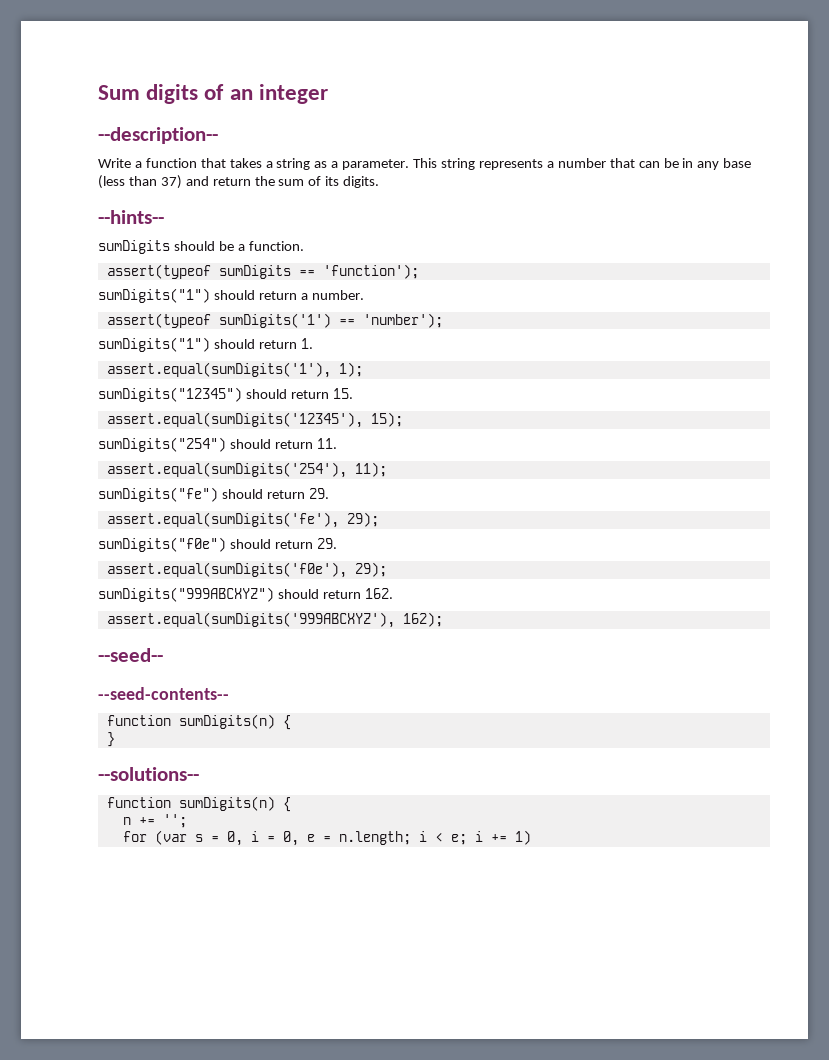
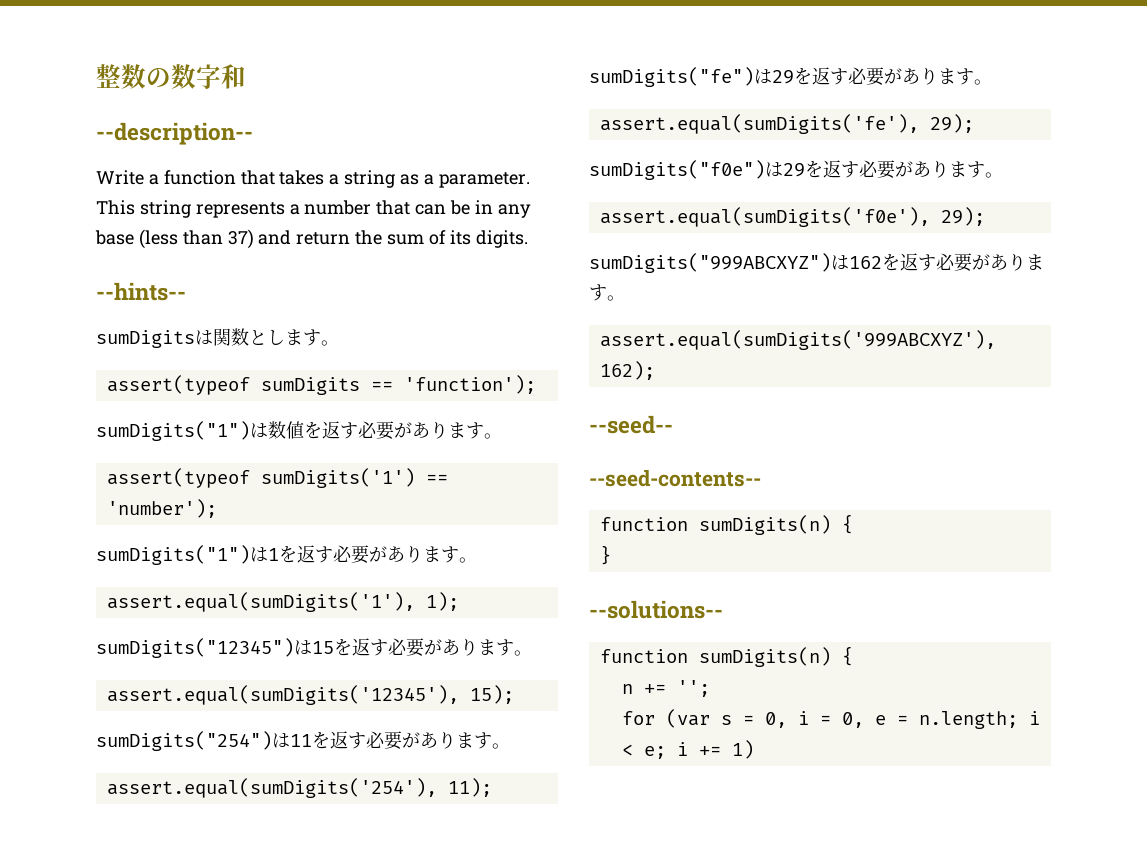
- Sum digits of an integer
+ 整数の数字和
- sumDigits should be a function.
+ sumDigitsは関数とします。
- sumDigits("1") should return a number.
+ sumDigits("1")は数値を返す必要があります。
- sumDigits("1") should return 1.
+ sumDigits("1")は1を返す必要があります。
  assert.equal(sumDigits('1'), 1);
- sumDigits("12345") should return 15.
+ sumDigits("12345")は15を返す必要があります。
  assert.equal(sumDigits('12345'), 15);
- sumDigits("254") should return 11.
+ sumDigits("254")は11を返す必要があります。
  assert.equal(sumDigits('254'), 11);
- sumDigits("fe") should return 29.
+ sumDigits("fe")は29を返す必要があります。
  assert.equal(sumDigits('fe'), 29);
- sumDigits("f0e") should return 29.
+ sumDigits("f0e")は29を返す必要があります。
  assert.equal(sumDigits('f0e'), 29);
- sumDigits("999ABCXYZ") should return 162.
+ sumDigits("999ABCXYZ")は162を返す必要があります。

